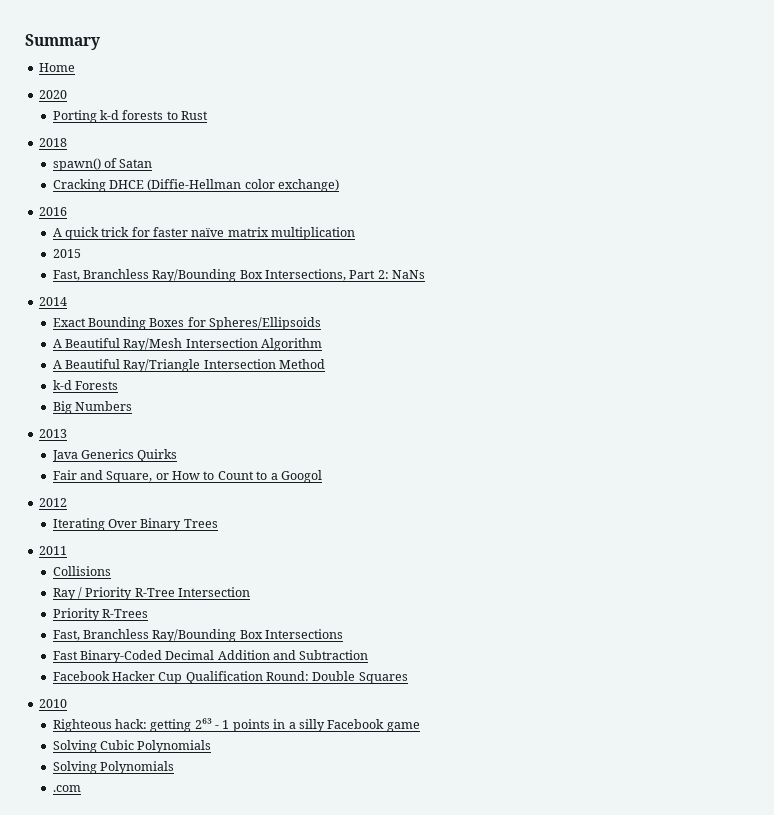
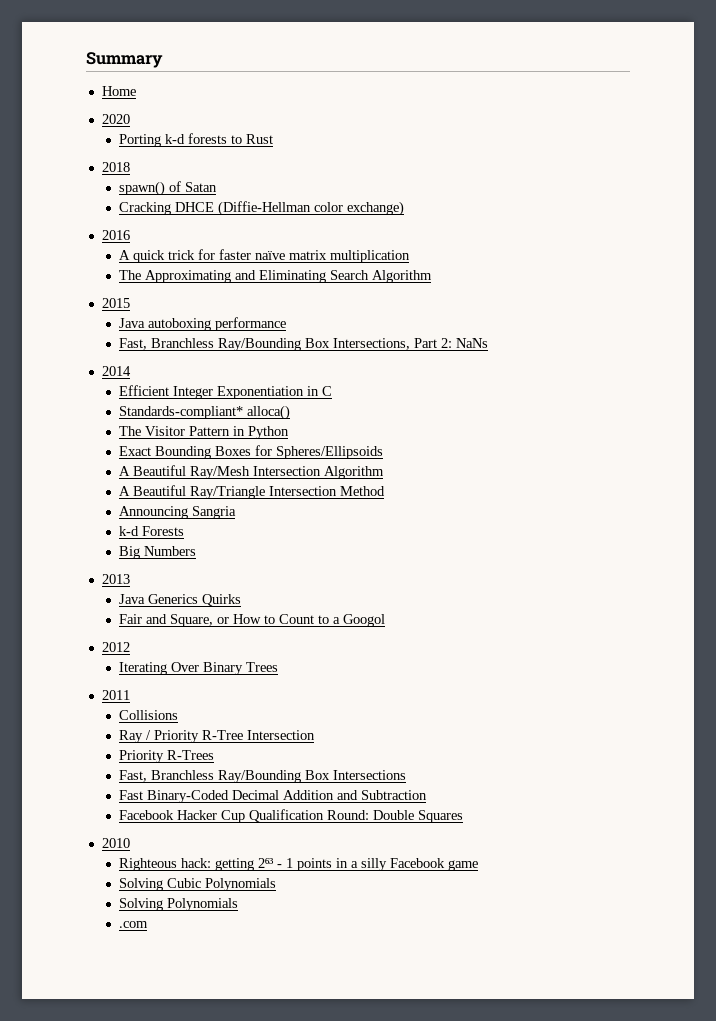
+ The Approximating and Eliminating Search Algorithm
  2015
+ Java autoboxing performance
+ Efficient Integer Exponentiation in C
+ Standards-compliant* alloca()
+ The Visitor Pattern in Python
+ Announcing Sangria

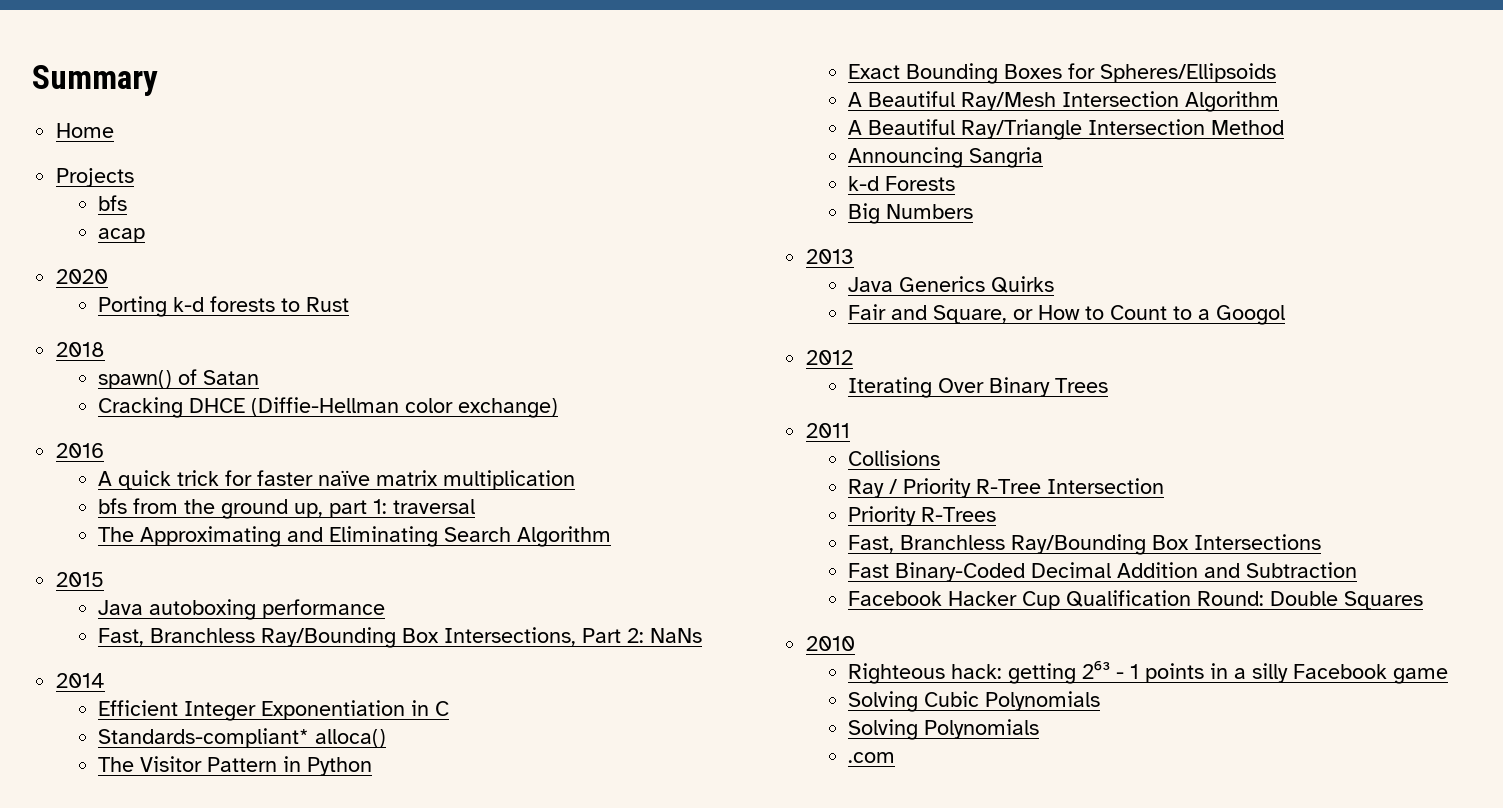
+ Projects
+ bfs
+ acap
+ bfs from the ground up, part 1: traversal

